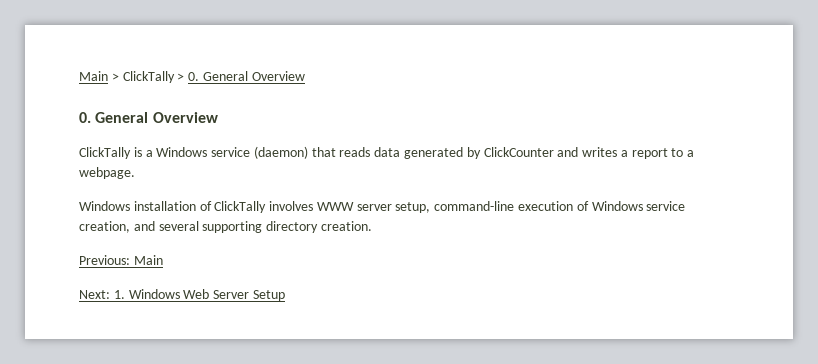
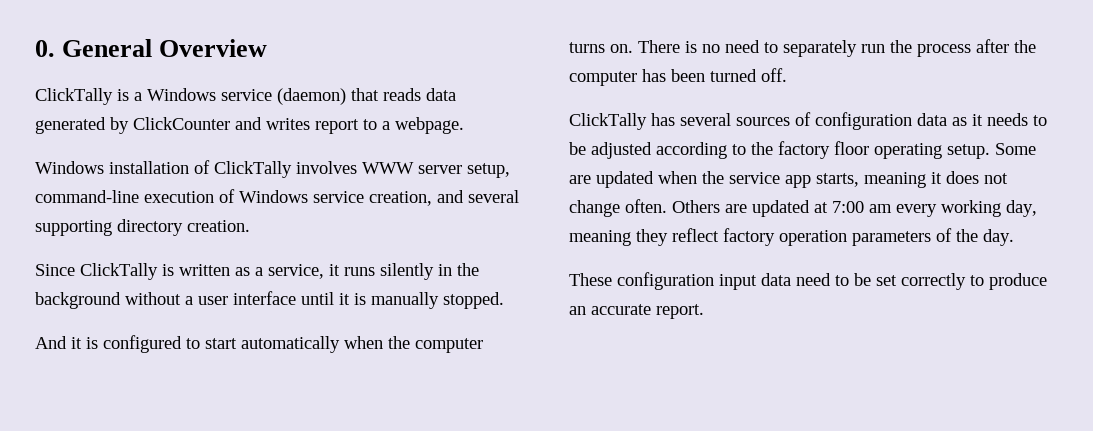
- Main > ClickTally > 0. General Overview
- ClickTally is a Windows service (daemon) that reads data generated by ClickCounter and writes a report to a webpage.
+ ClickTally is a Windows service (daemon) that reads data generated by ClickCounter and writes report to a webpage.
- Previous: Main
- Next: 1. Windows Web Server Setup
+ Since ClickTally is written as a service, it runs silently in the background without a user interface until it is manually stopped.
+ And it is configured to start automatically when the computer turns on. There is no need to separately run the process after the computer has been turned off.
+ ClickTally has several sources of configuration data as it needs to be adjusted according to the factory floor operating setup. Some are updated when the service app starts, meaning it does not change often. Others are updated at 7:00 am every working day, meaning they reflect factory operation parameters of the day.
+ These configuration input data need to be set correctly to produce an accurate report.

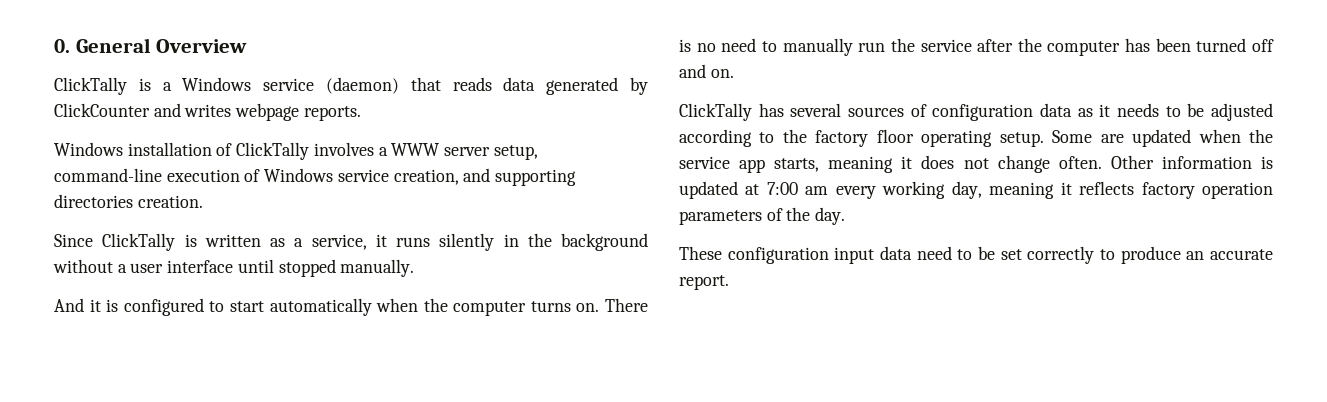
- ClickTally is a Windows service (daemon) that reads data generated by ClickCounter and writes report to a webpage.
+ ClickTally is a Windows service (daemon) that reads data generated by ClickCounter and writes webpage reports.
- Windows installation of ClickTally involves WWW server setup, command-line execution of Windows service creation, and several supporting directory creation.
+ Windows installation of ClickTally involves a WWW server setup, command-line execution of Windows service creation, and supporting directories creation.
- Since ClickTally is written as a service, it runs silently in the background without a user interface until it is manually stopped.
+ Since ClickTally is written as a service, it runs silently in the background without a user interface until stopped manually.
- There is no need to separately run the process after the computer has been turned off.
+ There is no need to manually run the service after the computer has been turned off and on.
- Others are updated at 7:00 am every working day, meaning they reflect factory operation parameters of the day.
+ Other information is updated at 7:00 am every working day, meaning it reflects factory operation parameters of the day.

